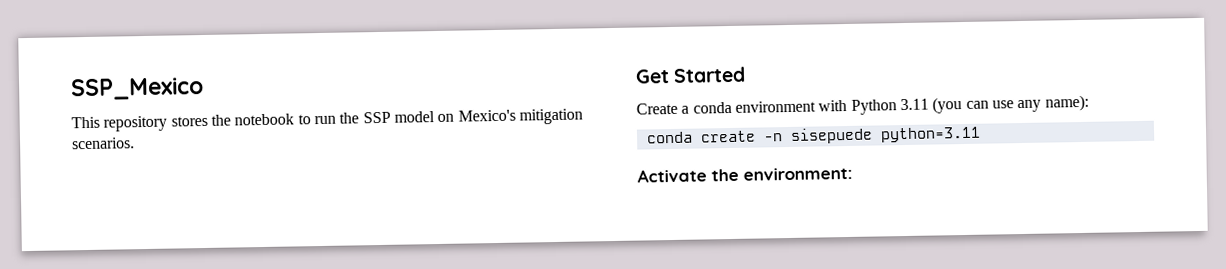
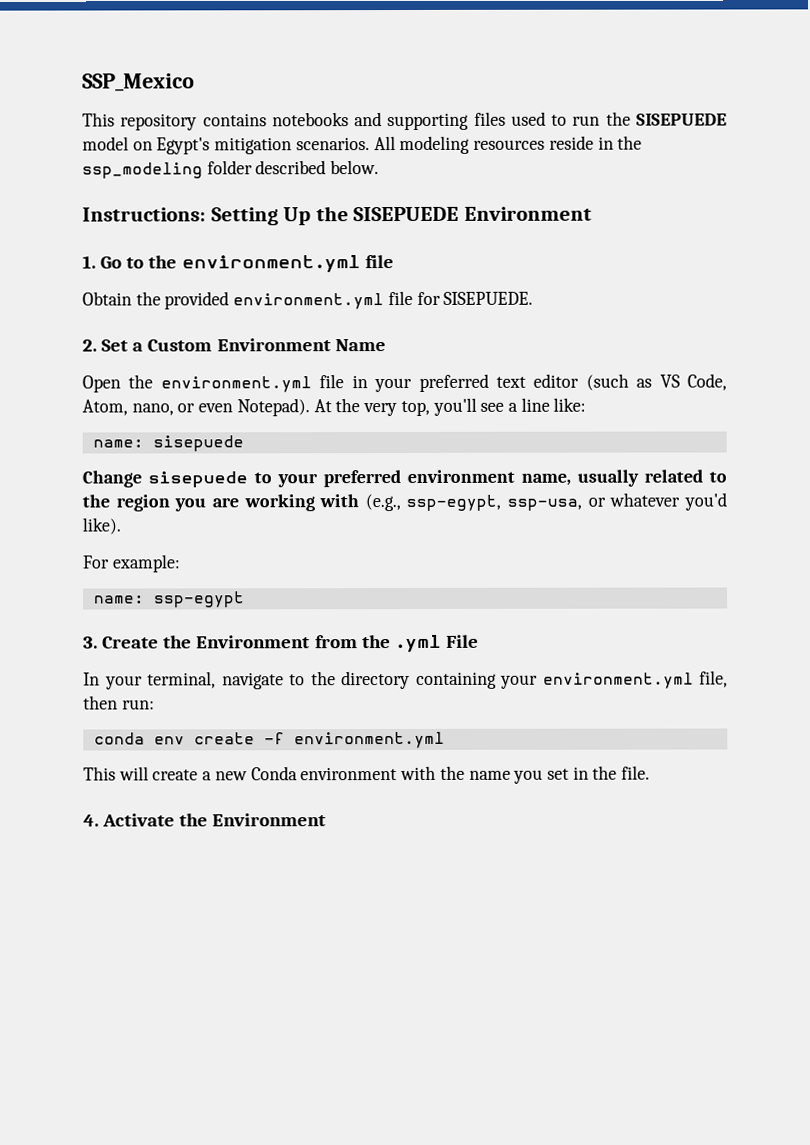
- This repository stores the notebook to run the SSP model on Mexico's mitigation scenarios.
- Get Started
- Create a conda environment with Python 3.11 (you can use any name):
- conda create -n sisepuede python=3.11
- Activate the environment:
+ This repository contains notebooks and supporting files used to run the SISEPUEDE model on Egypt's mitigation scenarios. All modeling resources reside in the ssp_modeling folder described below.
+ Instructions: Setting Up the SISEPUEDE Environment
+ 1. Go to the environment.yml file
+ Obtain the provided environment.yml file for SISEPUEDE.
+ 2. Set a Custom Environment Name
+ Open the environment.yml file in your preferred text editor (such as VS Code, Atom, nano, or even Notepad). At the very top, you'll see a line like:
+ name: sisepuede
+ Change sisepuede to your preferred environment name, usually related to the region you are working with (e.g., ssp-egypt, ssp-usa, or whatever you'd like).
+ For example:
+ name: ssp-egypt
+ 3. Create the Environment from the .yml File
+ In your terminal, navigate to the directory containing your environment.yml file, then run:
+ conda env create -f environment.yml
+ This will create a new Conda environment with the name you set in the file.
+ 4. Activate the Environment

